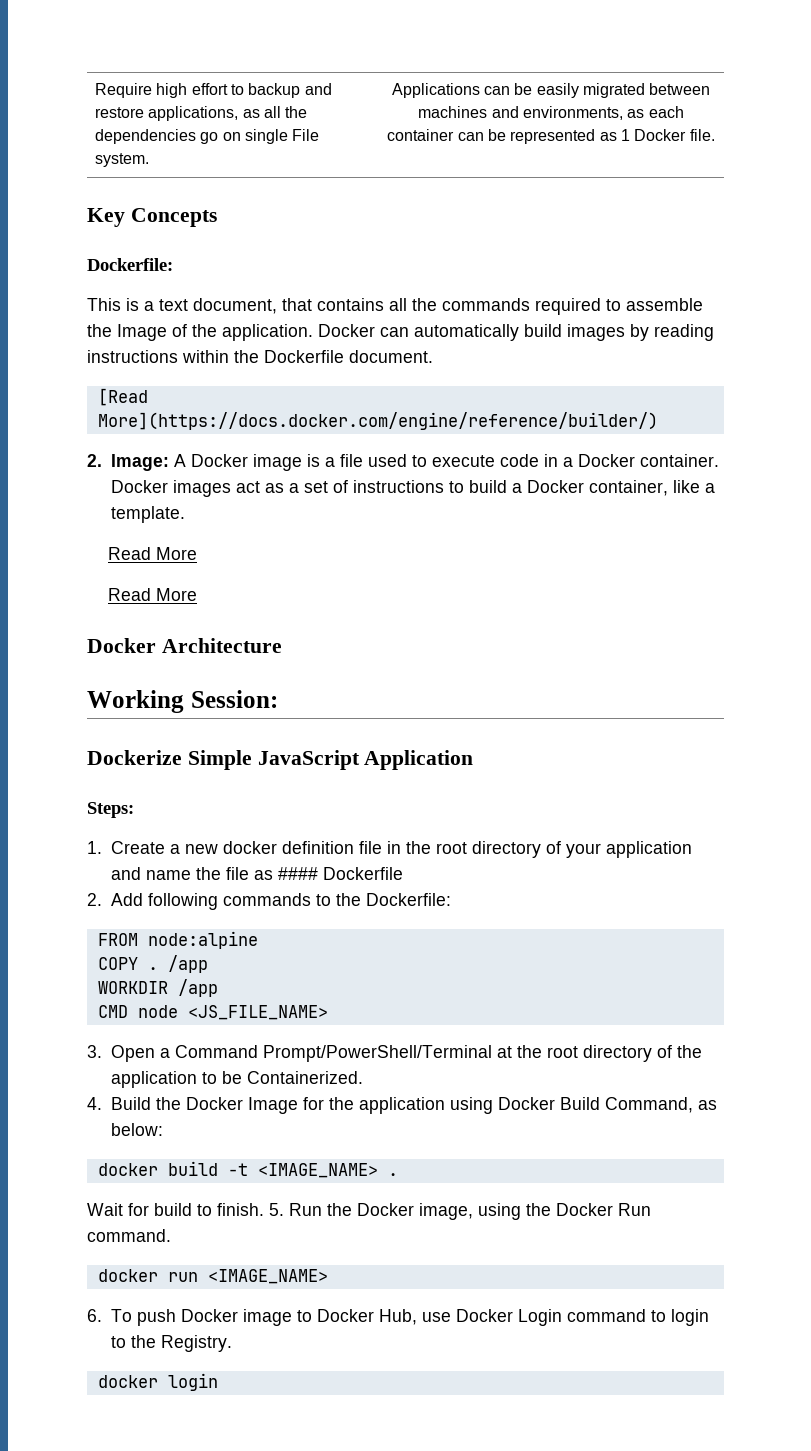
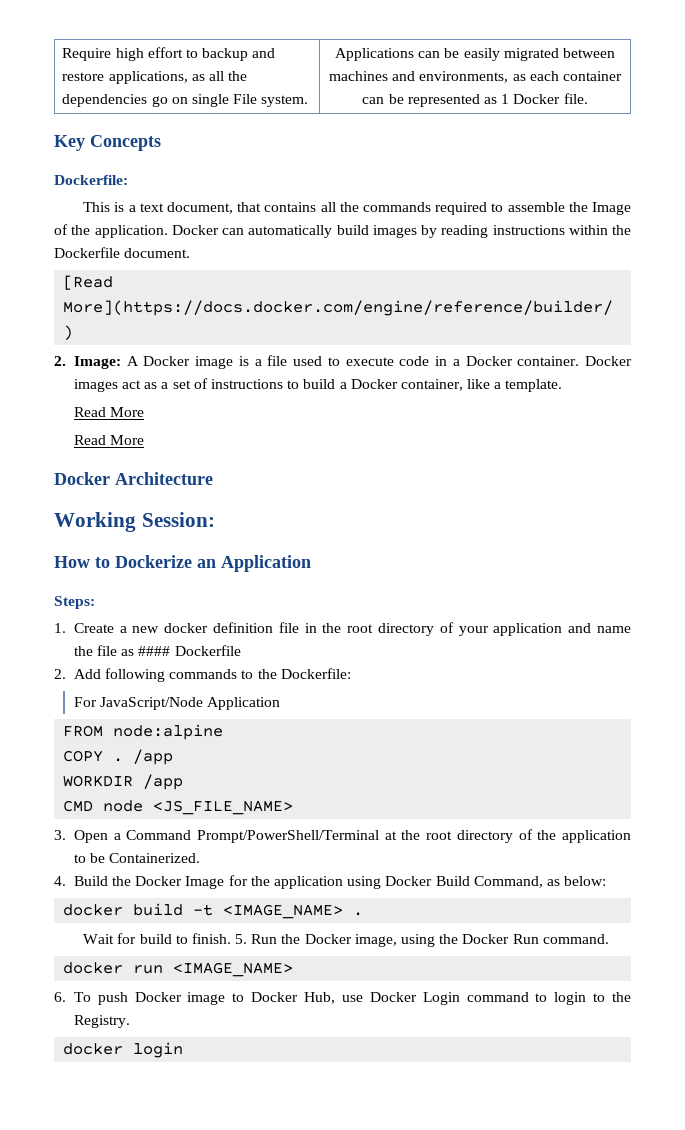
- Dockerize Simple JavaScript Application
+ How to Dockerize an Application
+ For JavaScript/Node Application

